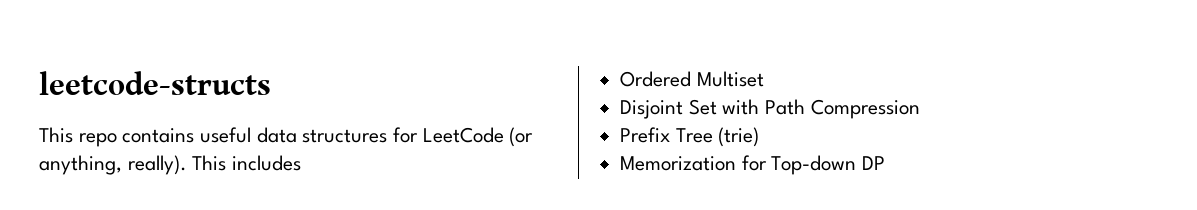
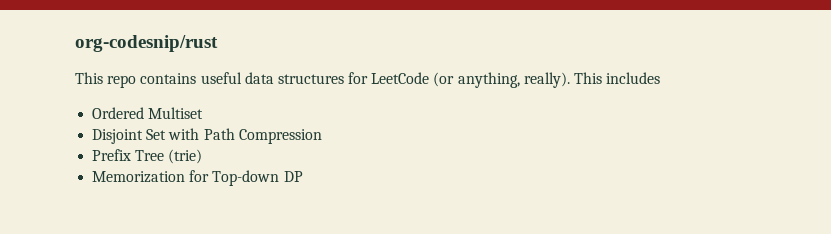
- leetcode-structs
+ org-codesnip/rust

